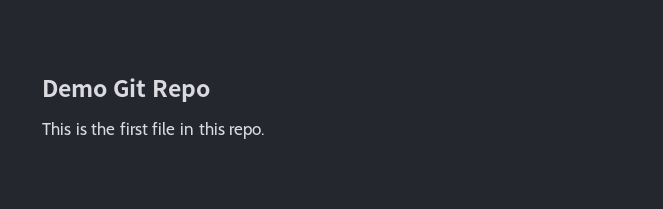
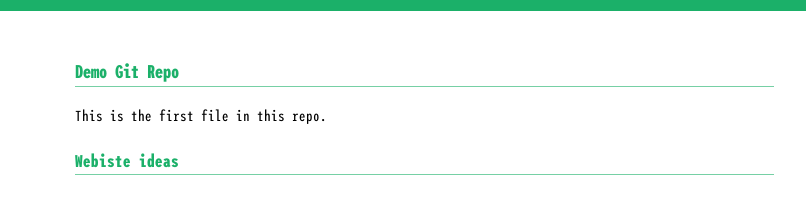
+ Webiste ideas

